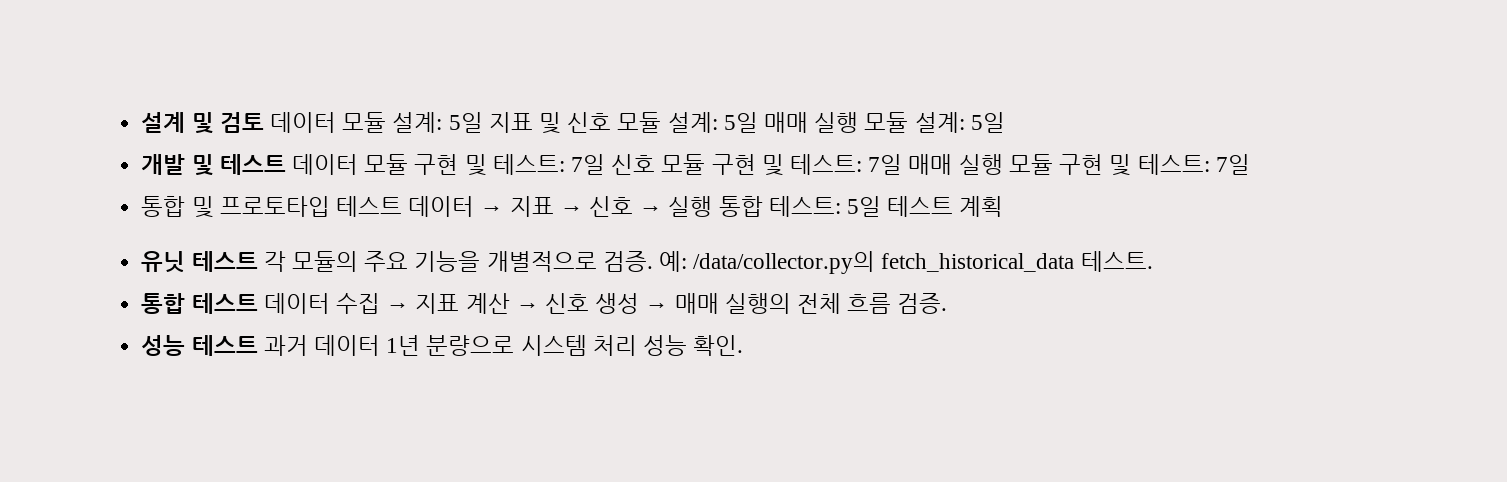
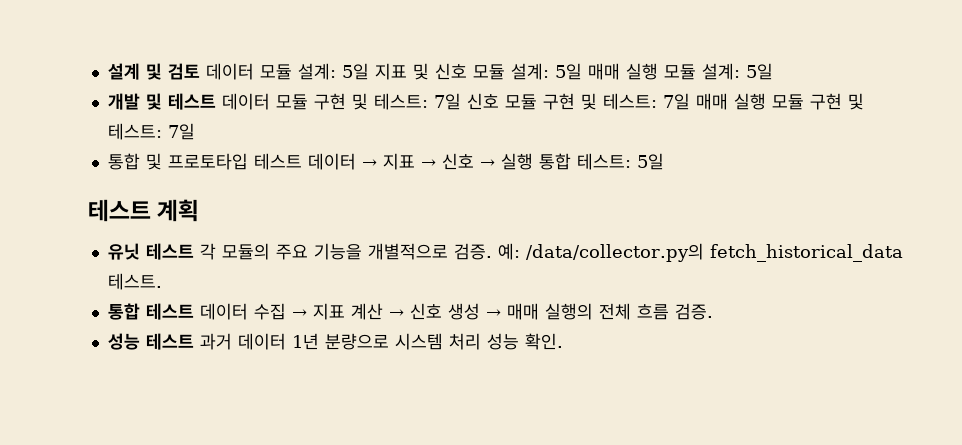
- 통합 및 프로토타입 테스트 데이터 → 지표 → 신호 → 실행 통합 테스트: 5일 테스트 계획
+ 통합 및 프로토타입 테스트 데이터 → 지표 → 신호 → 실행 통합 테스트: 5일
+ 테스트 계획

